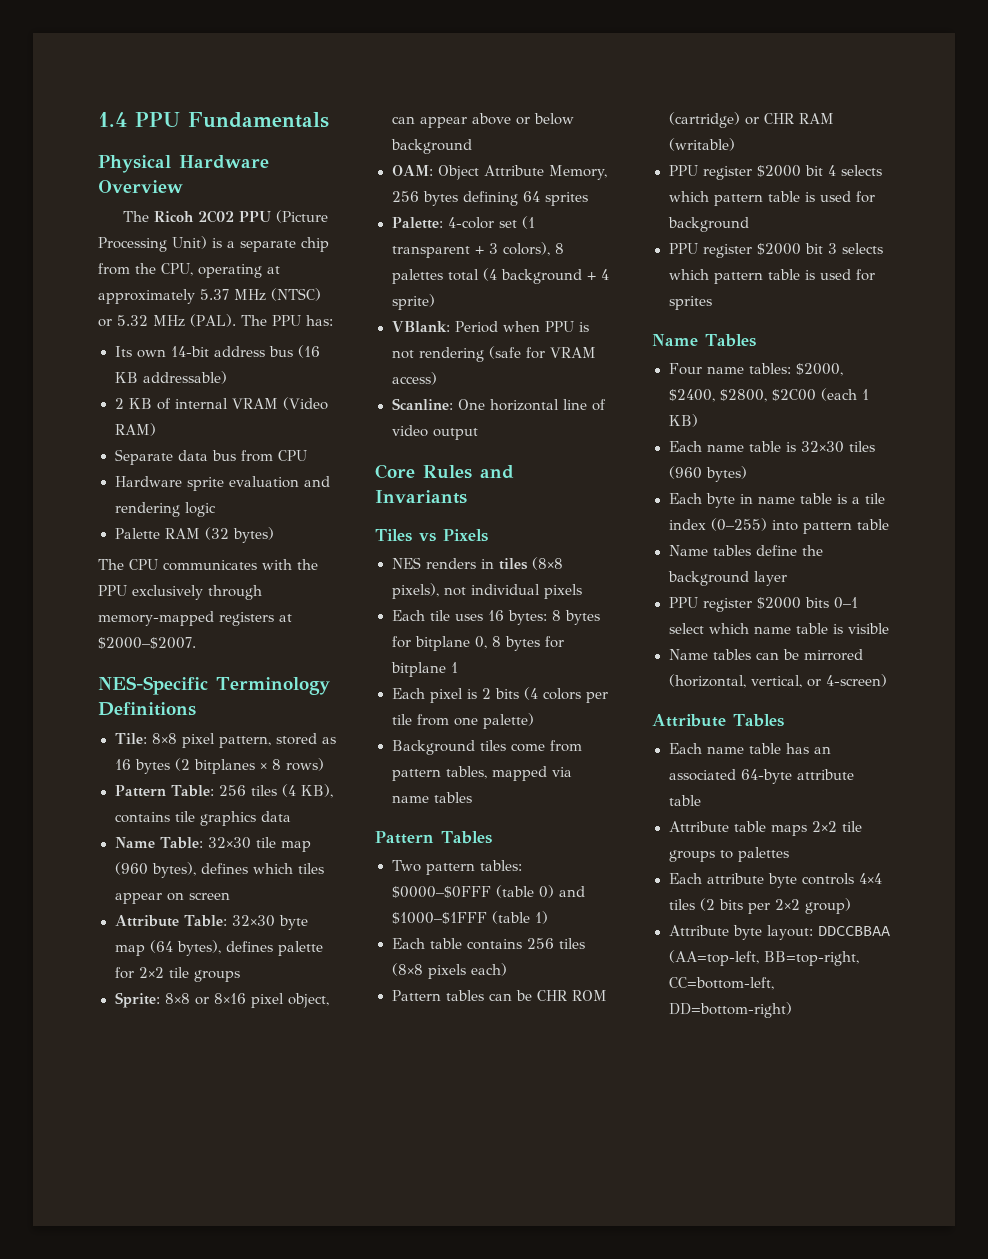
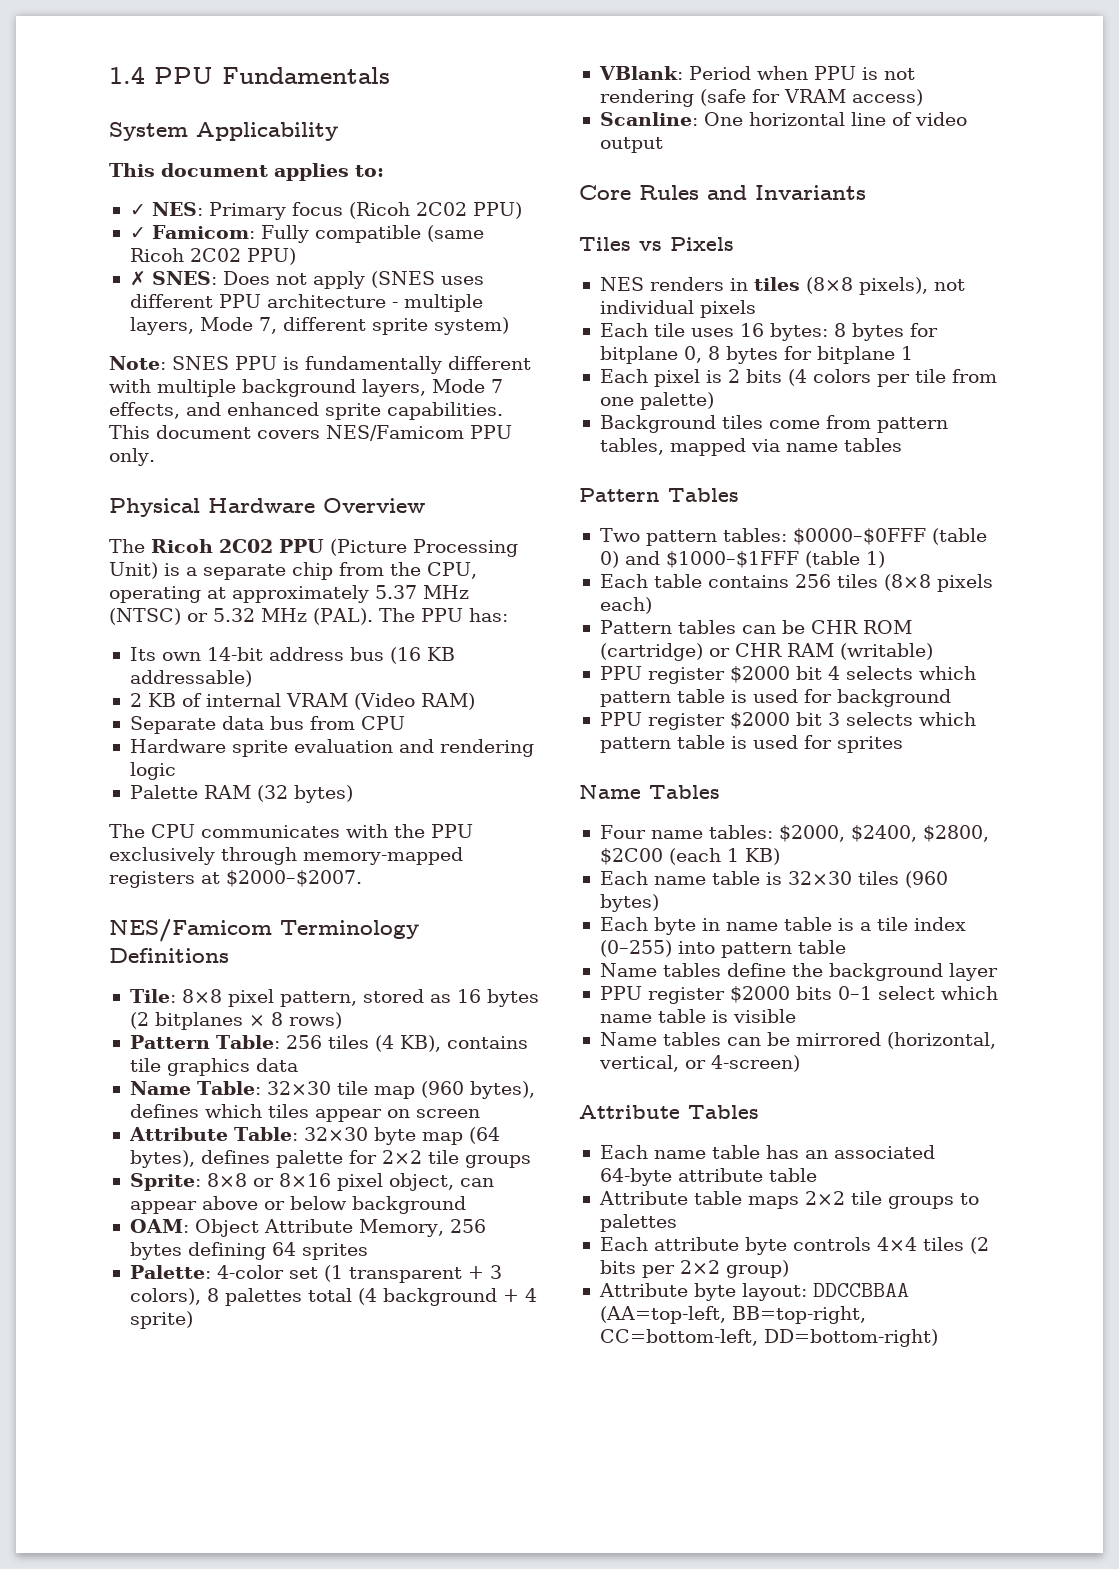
+ System Applicability
+ This document applies to:
+ ✓ NES: Primary focus (Ricoh 2C02 PPU)
+ ✓ Famicom: Fully compatible (same Ricoh 2C02 PPU)
+ ✗ SNES: Does not apply (SNES uses different PPU architecture - multiple layers, Mode 7, different sprite system)
+ Note: SNES PPU is fundamentally different with multiple background layers, Mode 7 effects, and enhanced sprite capabilities. This document covers NES/Famicom PPU only.
- NES-Specific Terminology Definitions
+ NES/Famicom Terminology Definitions

